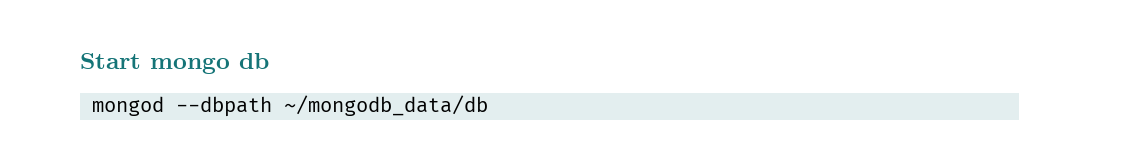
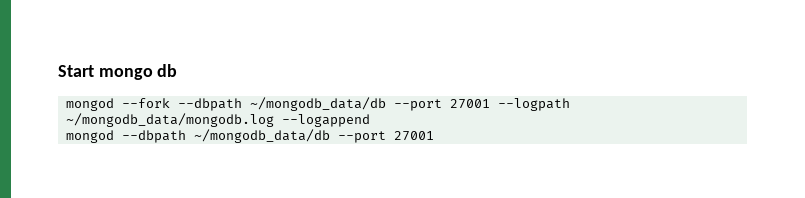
- mongod --dbpath ~/mongodb_data/db
+ mongod --fork --dbpath ~/mongodb_data/db --port 27001 --logpath ~/mongodb_data/mongodb.log --logappend
+ mongod --dbpath ~/mongodb_data/db --port 27001

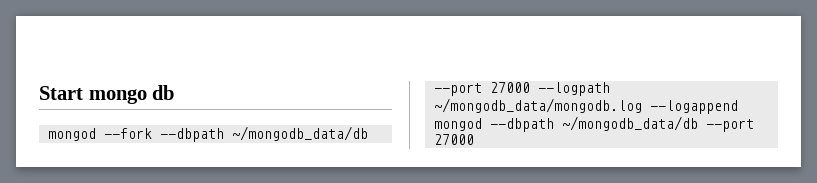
- mongod --fork --dbpath ~/mongodb_data/db --port 27001 --logpath ~/mongodb_data/mongodb.log --logappend
+ mongod --fork --dbpath ~/mongodb_data/db --port 27000 --logpath ~/mongodb_data/mongodb.log --logappend
- mongod --dbpath ~/mongodb_data/db --port 27001
+ mongod --dbpath ~/mongodb_data/db --port 27000

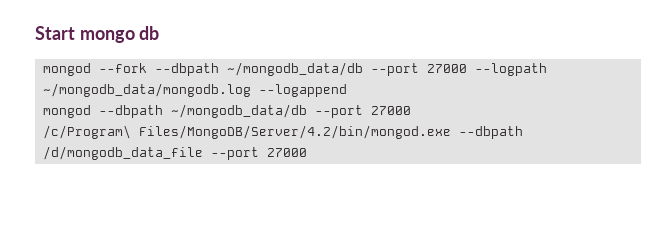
+ /c/Program\ Files/MongoDB/Server/4.2/bin/mongod.exe --dbpath /d/mongodb_data_file --port 27000

